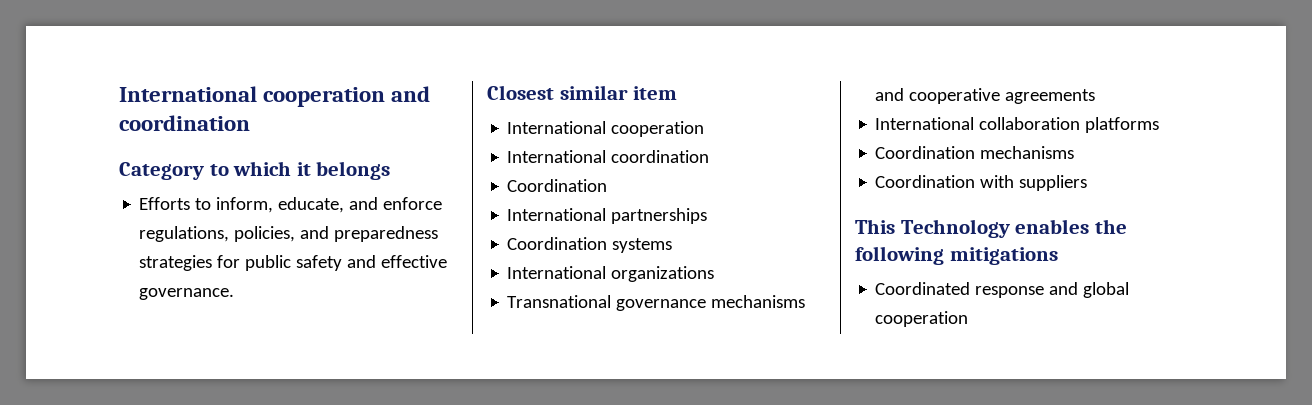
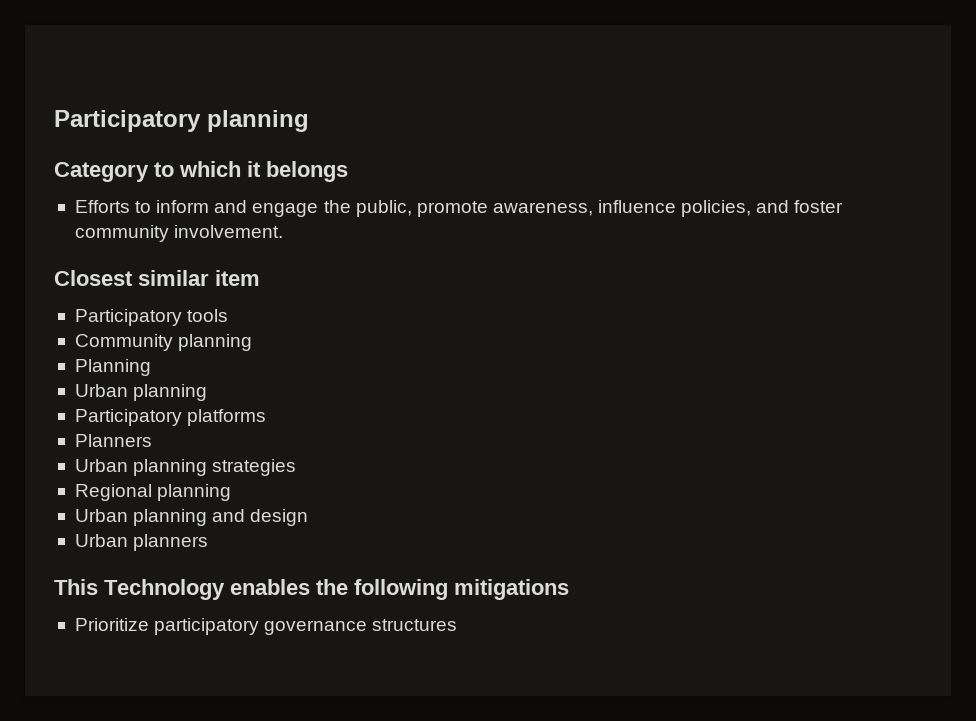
- International cooperation and coordination
+ Participatory planning
- Efforts to inform, educate, and enforce regulations, policies, and preparedness strategies for public safety and effective governance.
+ Efforts to inform and engage the public, promote awareness, influence policies, and foster community involvement.
  Closest similar item
- International cooperation
- International coordination
- Coordination
- International partnerships
- Coordination systems
- International organizations
- Transnational governance mechanisms and cooperative agreements
- International collaboration platforms
- Coordination mechanisms
- Coordination with suppliers
+ Participatory tools
+ Community planning
+ Planning
+ Urban planning
+ Participatory platforms
+ Planners
+ Urban planning strategies
+ Regional planning
+ Urban planning and design
+ Urban planners
- Coordinated response and global cooperation
+ Prioritize participatory governance structures

